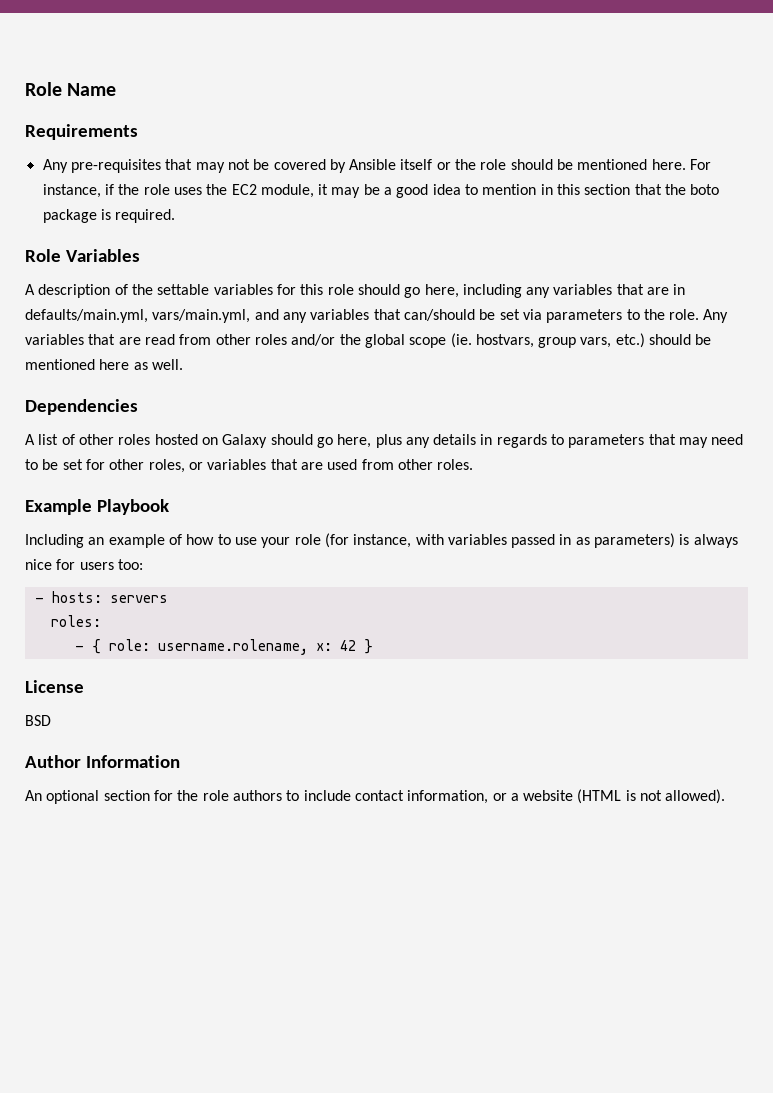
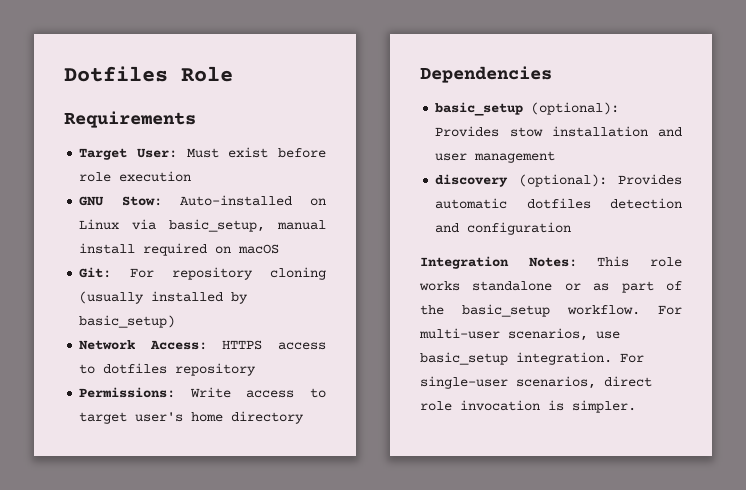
- Role Name
+ Dotfiles Role
- Any pre-requisites that may not be covered by Ansible itself or the role should be mentioned here. For instance, if the role uses the EC2 module, it may be a good idea to mention in this section that the boto package is required.
- Role Variables
- A description of the settable variables for this role should go here, including any variables that are in defaults/main.yml, vars/main.yml, and any variables that can/should be set via parameters to the role. Any variables that are read from other roles and/or the global scope (ie. hostvars, group vars, etc.) should be mentioned here as well.
+ Target User: Must exist before role execution
+ GNU Stow: Auto-installed on Linux via basic_setup, manual install required on macOS
+ Git: For repository cloning (usually installed by basic_setup)
+ Network Access: HTTPS access to dotfiles repository
+ Permissions: Write access to target user's home directory
  Dependencies
- A list of other roles hosted on Galaxy should go here, plus any details in regards to parameters that may need to be set for other roles, or variables that are used from other roles.
- Example Playbook
- Including an example of how to use your role (for instance, with variables passed in as parameters) is always nice for users too:
- - hosts: servers
- roles:
- - { role: username.rolename, x: 42 }
- License
- BSD
- Author Information
- An optional section for the role authors to include contact information, or a website (HTML is not allowed).
+ basic_setup (optional): Provides stow installation and user management
+ discovery (optional): Provides automatic dotfiles detection and configuration
+ Integration Notes: This role works standalone or as part of the basic_setup workflow. For multi-user scenarios, use basic_setup integration. For single-user scenarios, direct role invocation is simpler.

